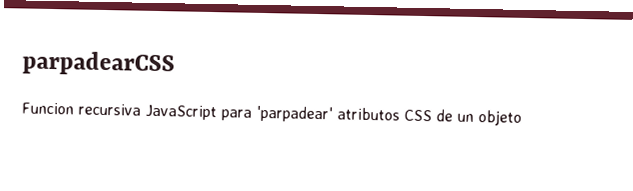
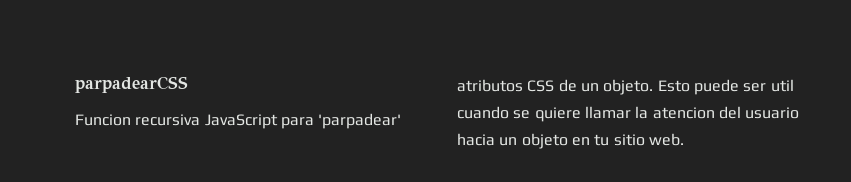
- Funcion recursiva JavaScript para 'parpadear' atributos CSS de un objeto
+ Funcion recursiva JavaScript para 'parpadear' atributos CSS de un objeto. Esto puede ser util cuando se quiere llamar la atencion del usuario hacia un objeto en tu sitio web.

